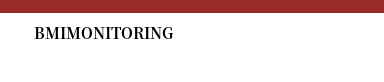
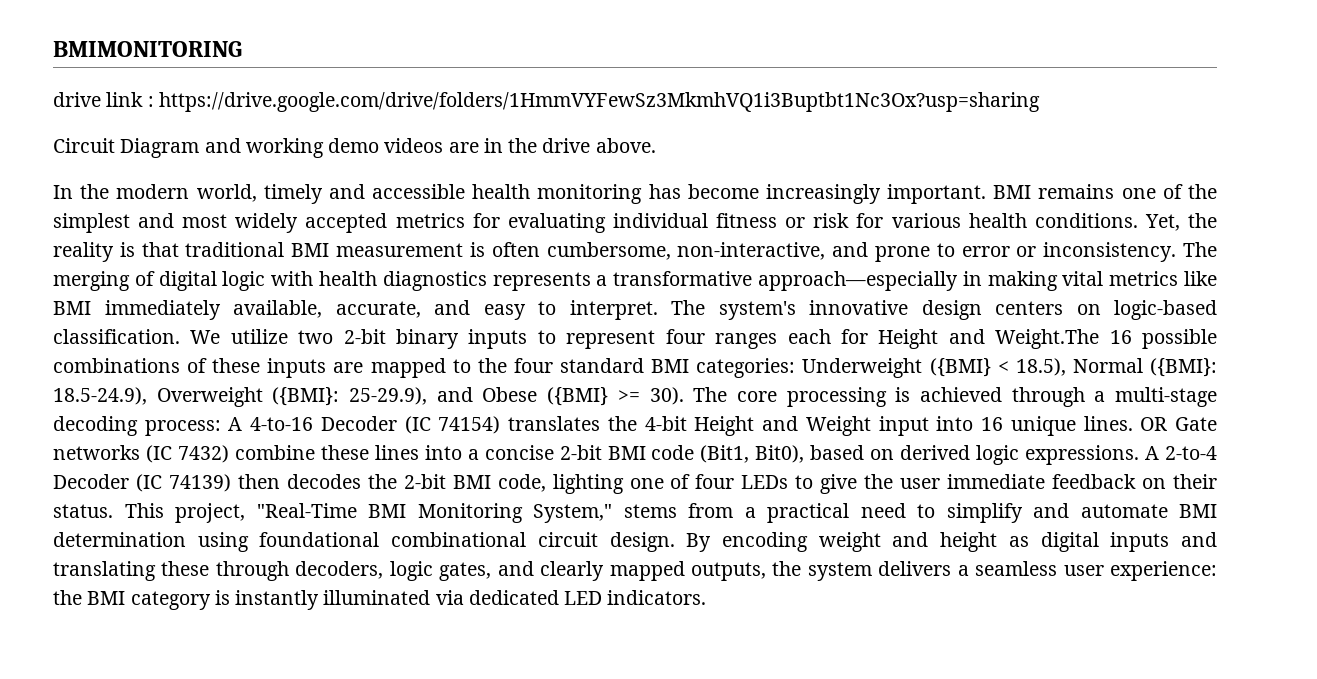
+ drive link : https://drive.google.com/drive/folders/1HmmVYFewSz3MkmhVQ1i3Buptbt1Nc3Ox?usp=sharing
+ Circuit Diagram and working demo videos are in the drive above.
+ In the modern world, timely and accessible health monitoring has become increasingly important. BMI remains one of the simplest and most widely accepted metrics for evaluating individual fitness or risk for various health conditions. Yet, the reality is that traditional BMI measurement is often cumbersome, non-interactive, and prone to error or inconsistency. The merging of digital logic with health diagnostics represents a transformative approach—especially in making vital metrics like BMI immediately available, accurate, and easy to interpret. The system's innovative design centers on logic-based classification. We utilize two 2-bit binary inputs to represent four ranges each for Height and Weight.The 16 possible combinations of these inputs are mapped to the four standard BMI categories: Underweight ({BMI} < 18.5), Normal ({BMI}: 18.5-24.9), Overweight ({BMI}: 25-29.9), and Obese ({BMI} >= 30). The core processing is achieved through a multi-stage decoding process: A 4-to-16 Decoder (IC 74154) translates the 4-bit Height and Weight input into 16 unique lines. OR Gate networks (IC 7432) combine these lines into a concise 2-bit BMI code (Bit1, Bit0), based on derived logic expressions. A 2-to-4 Decoder (IC 74139) then decodes the 2-bit BMI code, lighting one of four LEDs to give the user immediate feedback on their status. This project, "Real-Time BMI Monitoring System," stems from a practical need to simplify and automate BMI determination using foundational combinational circuit design. By encoding weight and height as digital inputs and translating these through decoders, logic gates, and clearly mapped outputs, the system delivers a seamless user experience: the BMI category is instantly illuminated via dedicated LED indicators.

